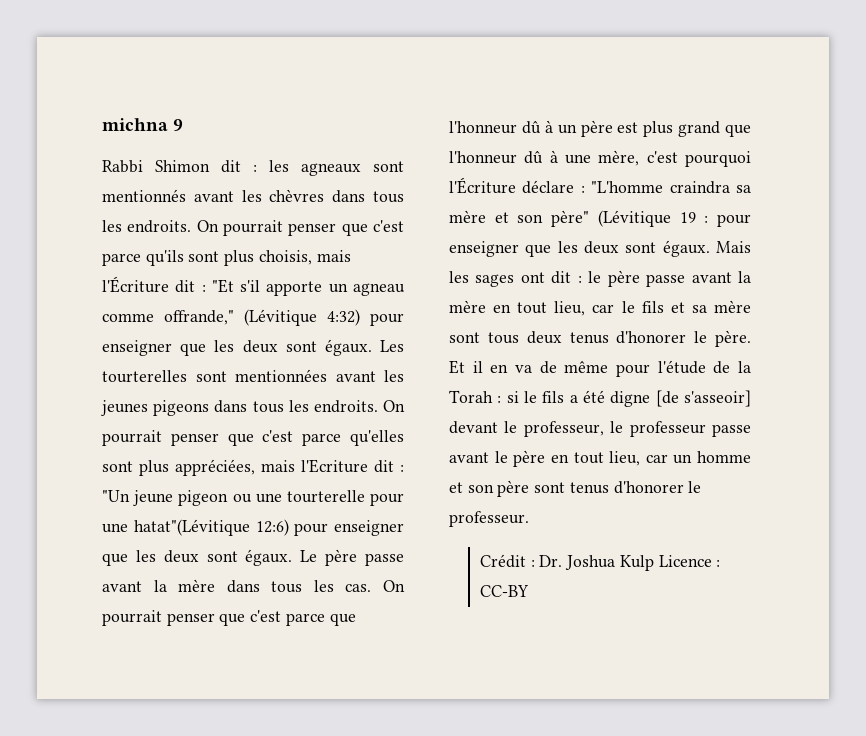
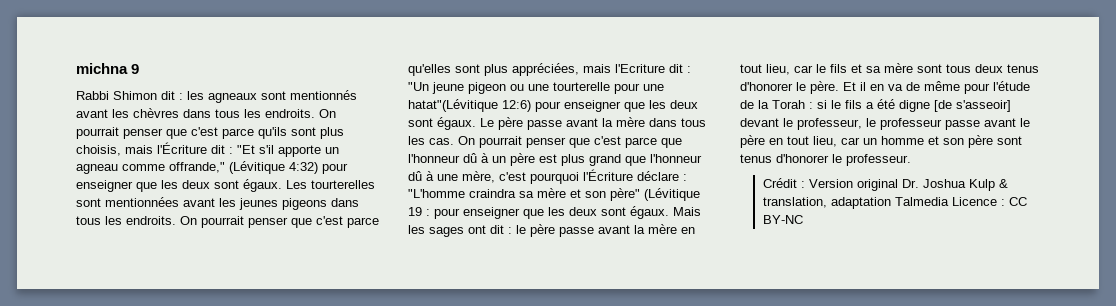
- Crédit : Dr. Joshua Kulp Licence : CC-BY
+ Crédit : Version original Dr. Joshua Kulp & translation, adaptation Talmedia Licence : CC BY-NC

